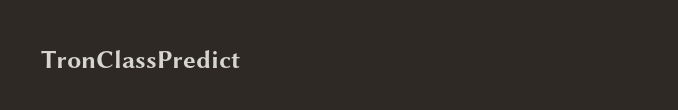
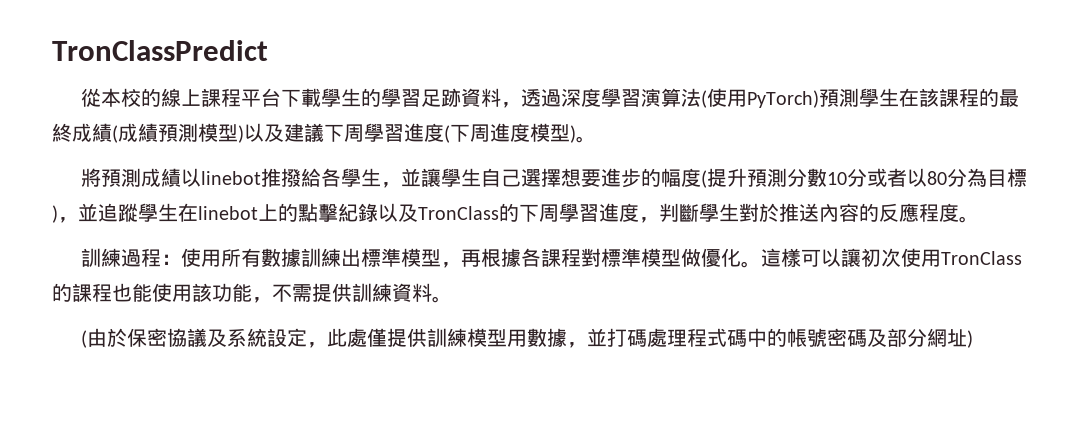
+ 從本校的線上課程平台下載學生的學習足跡資料，透過深度學習演算法(使用PyTorch)預測學生在該課程的最終成績(成績預測模型)以及建議下周學習進度(下周進度模型)。
+ 將預測成績以linebot推撥給各學生，並讓學生自己選擇想要進步的幅度(提升預測分數10分或者以80分為目標)，並追蹤學生在linebot上的點擊紀錄以及TronClass的下周學習進度，判斷學生對於推送內容的反應程度。
+ 訓練過程：使用所有數據訓練出標準模型，再根據各課程對標準模型做優化。這樣可以讓初次使用TronClass的課程也能使用該功能，不需提供訓練資料。
+ (由於保密協議及系統設定，此處僅提供訓練模型用數據，並打碼處理程式碼中的帳號密碼及部分網址)

